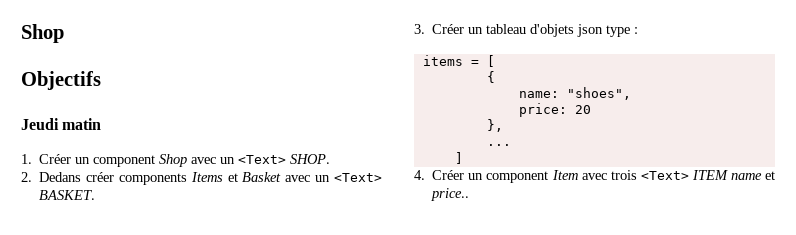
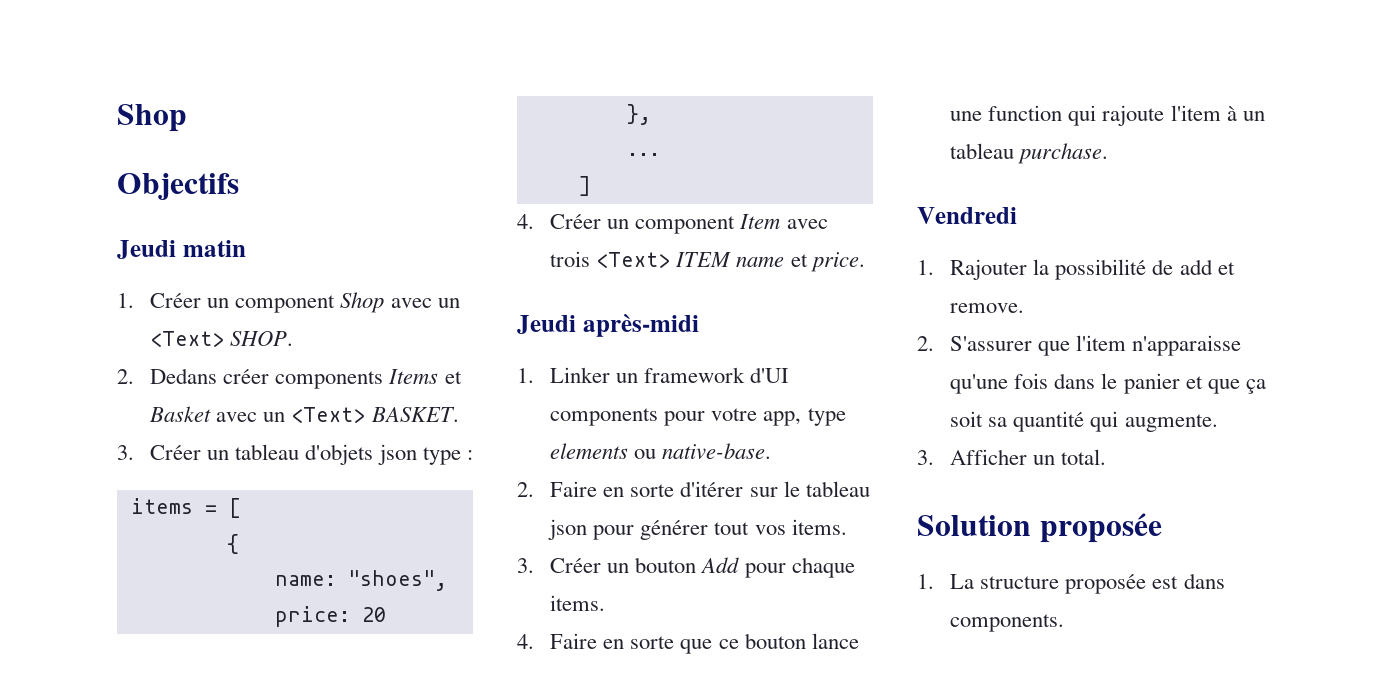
- 4. Créer un component Item avec trois <Text> ITEM name et price..
+ 4. Créer un component Item avec trois <Text> ITEM name et price.
+ Jeudi après-midi
+ 1. Linker un framework d'UI components pour votre app, type elements ou native-base.
+ 2. Faire en sorte d'itérer sur le tableau json pour générer tout vos items.
+ 3. Créer un bouton Add pour chaque items.
+ 4. Faire en sorte que ce bouton lance une function qui rajoute l'item à un tableau purchase.
+ Vendredi
+ 1. Rajouter la possibilité de add et remove.
+ 2. S'assurer que l'item n'apparaisse qu'une fois dans le panier et que ça soit sa quantité qui augmente.
+ 3. Afficher un total.
+ Solution proposée
+ 1. La structure proposée est dans components.

